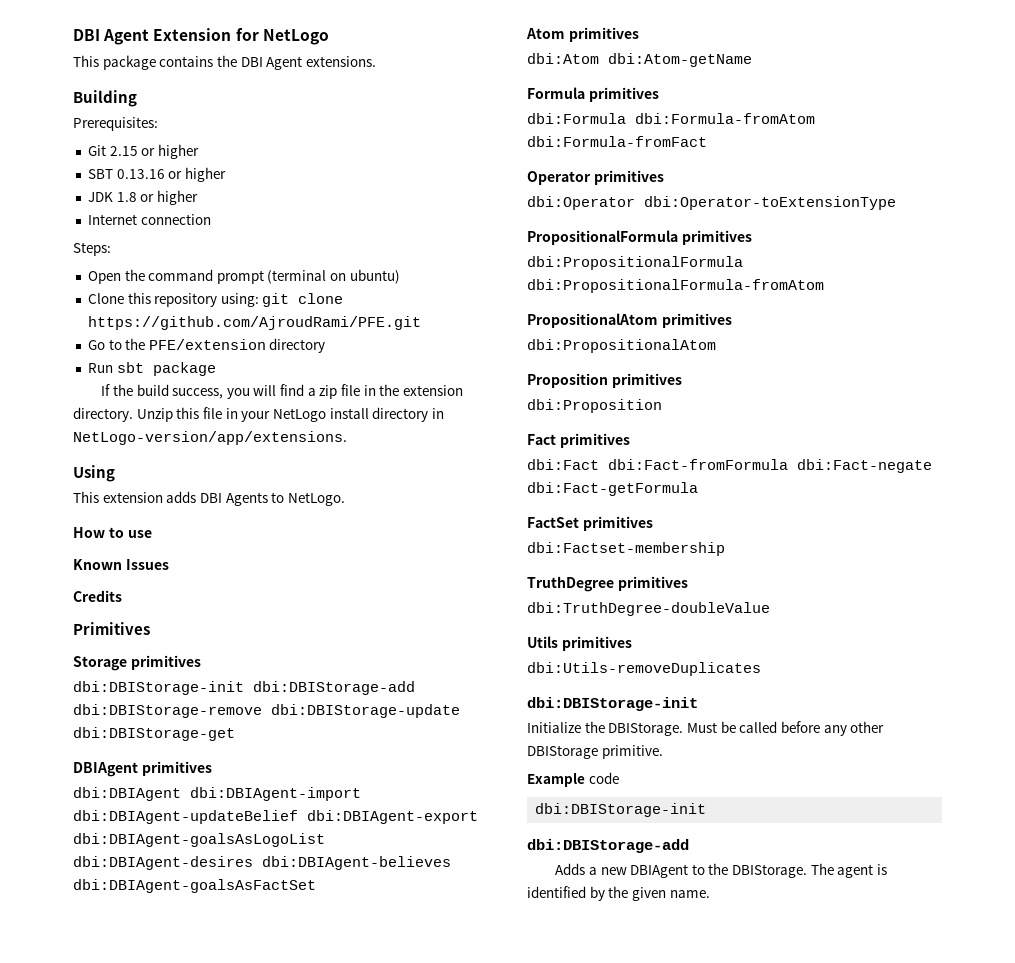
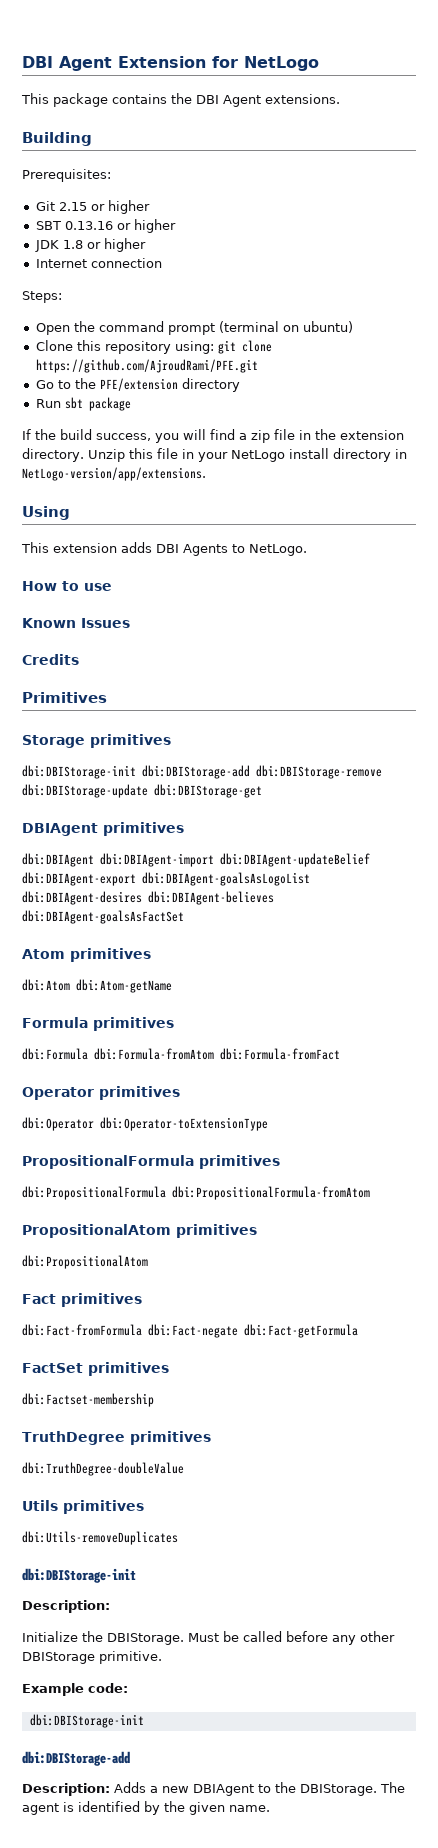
- Proposition primitives
- dbi:Proposition
- dbi:Fact dbi:Fact-fromFormula dbi:Fact-negate dbi:Fact-getFormula
+ dbi:Fact-fromFormula dbi:Fact-negate dbi:Fact-getFormula
  dbi:Utils-removeDuplicates
  dbi:DBIStorage-init
+ Description:
- Example code
+ Example code:
- Adds a new DBIAgent to the DBIStorage.
+ Description: Adds a new DBIAgent to the DBIStorage.

